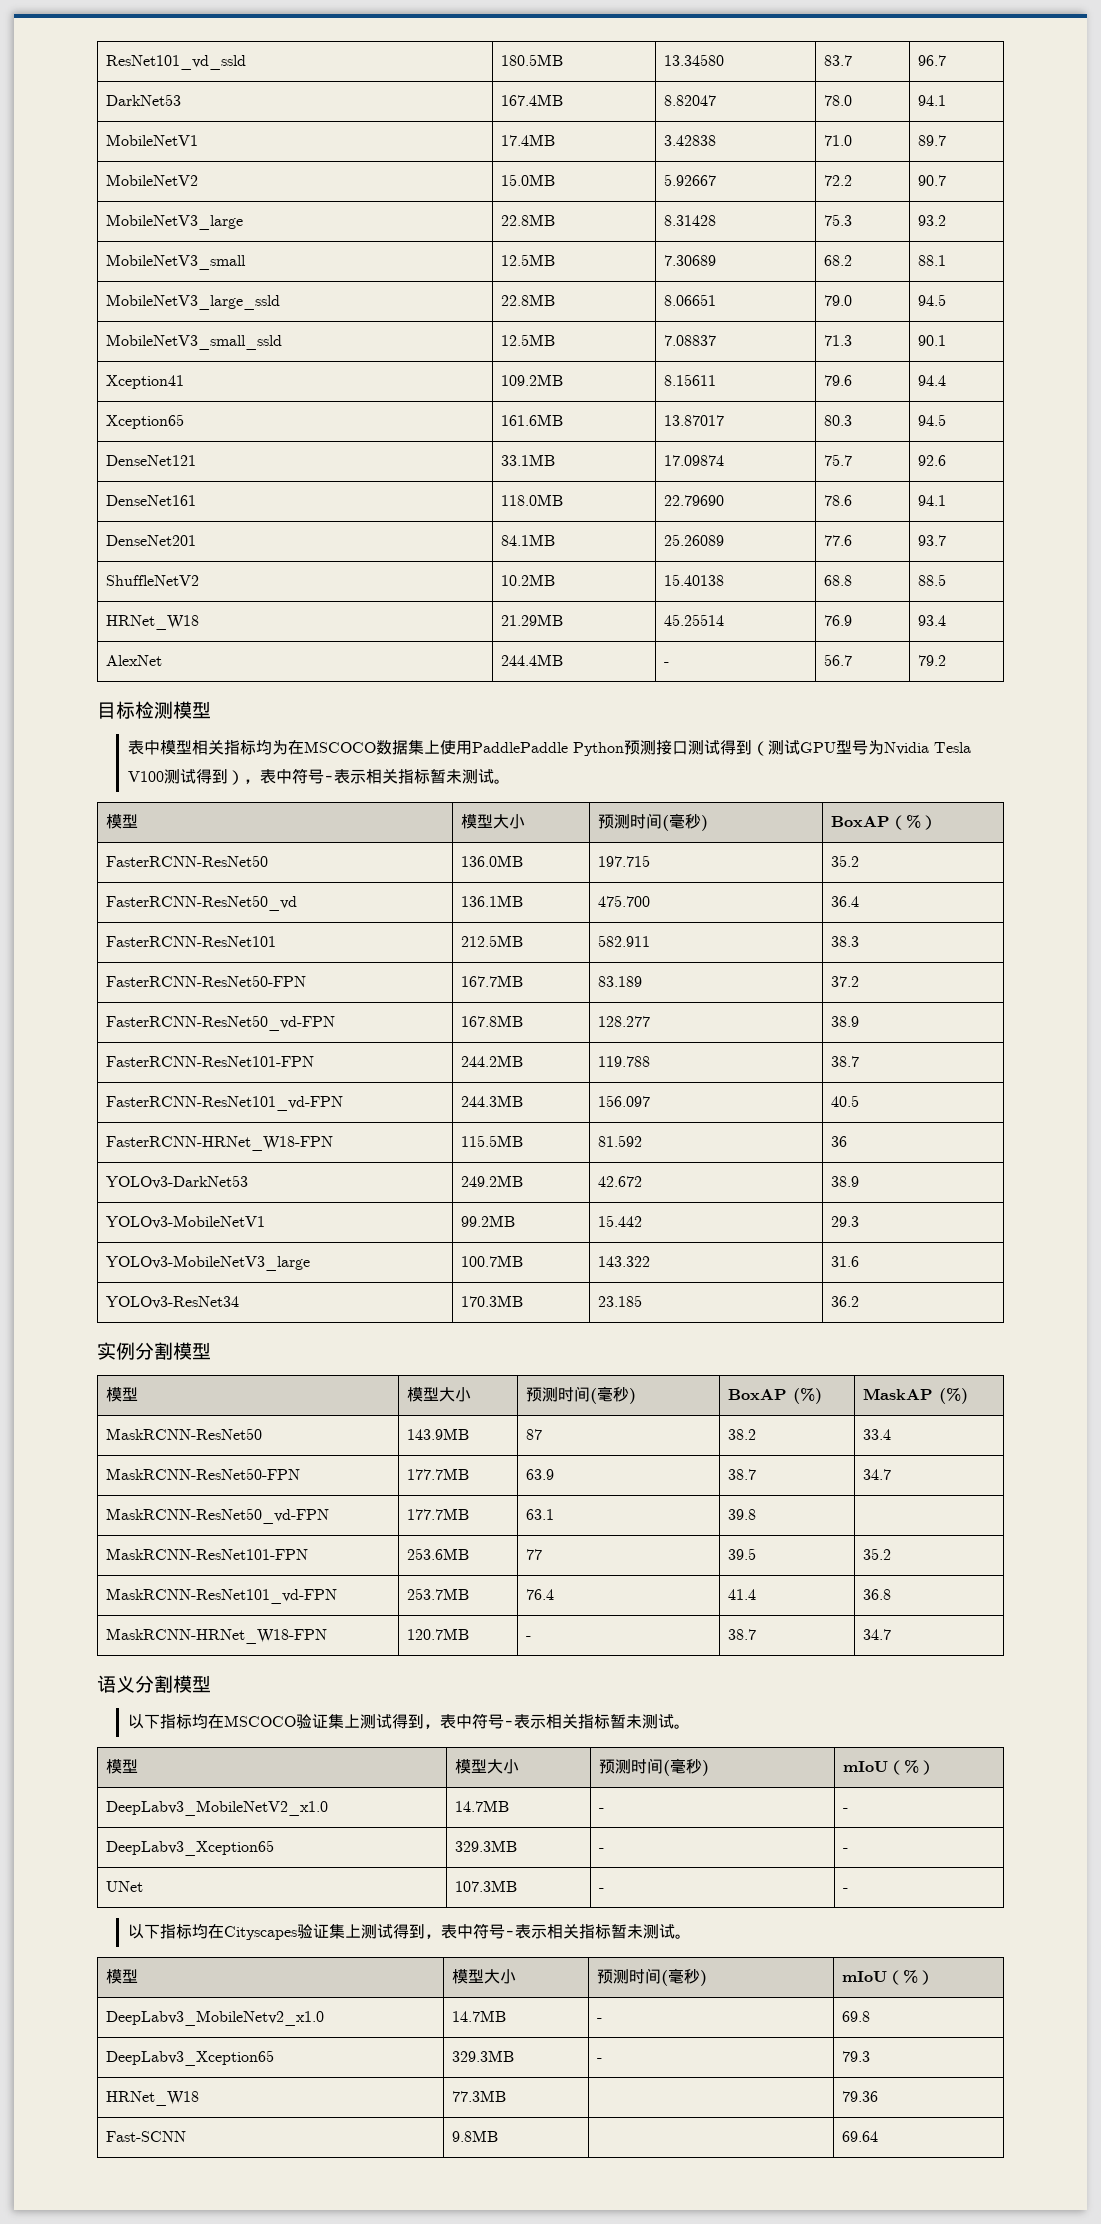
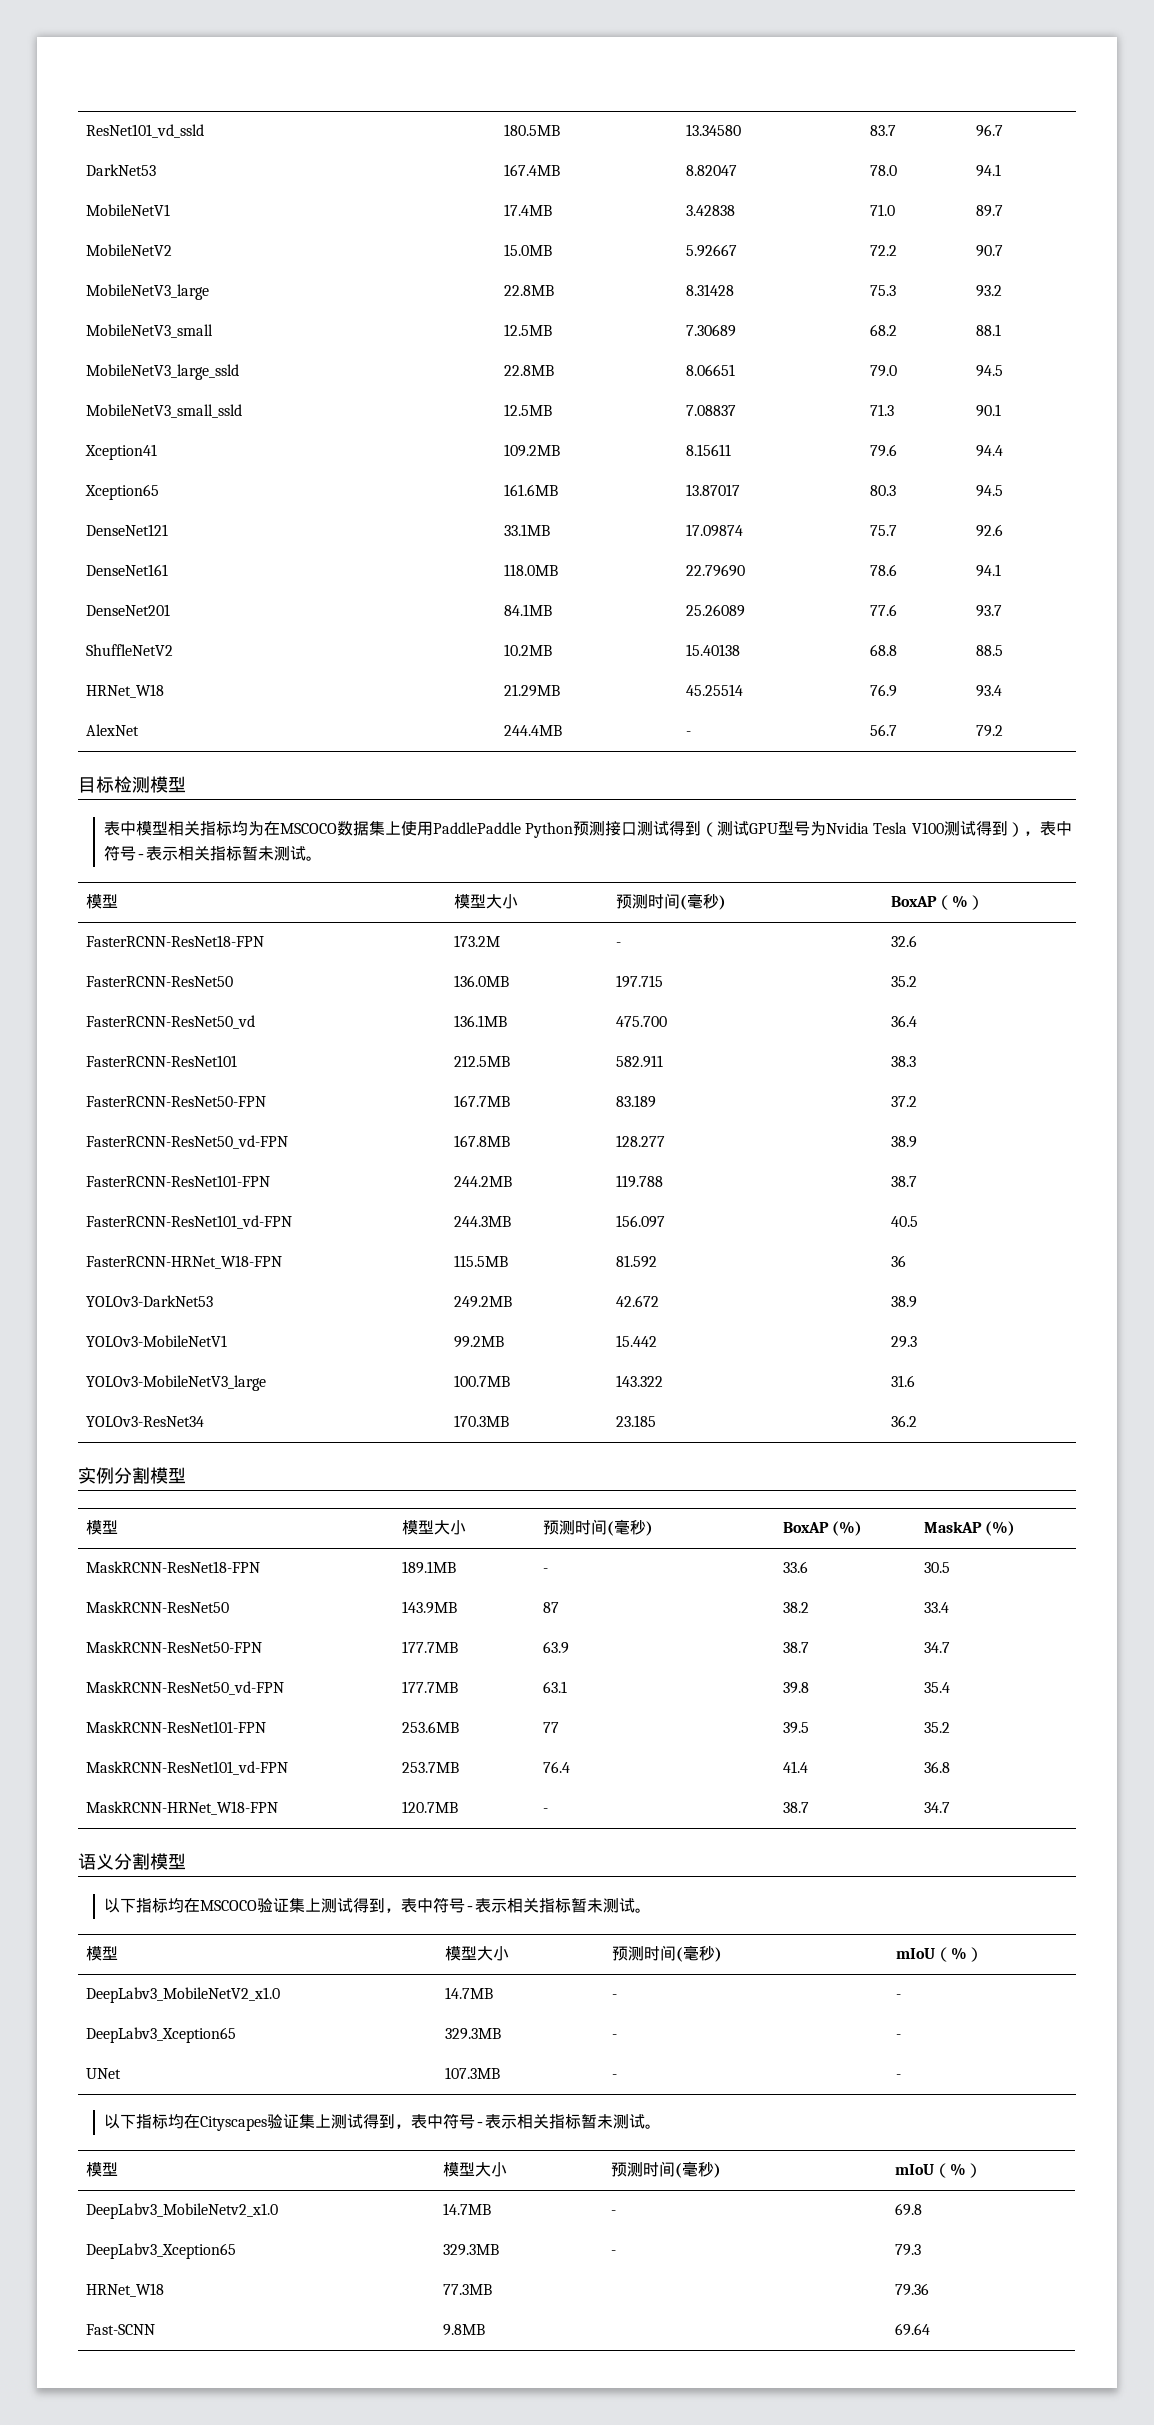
+ FasterRCNN-ResNet18-FPN | 173.2M | - | 32.6
+ MaskRCNN-ResNet18-FPN | 189.1MB | - | 33.6 | 30.5
- MaskRCNN-ResNet50_vd-FPN | 177.7MB | 63.1 | 39.8 |
+ MaskRCNN-ResNet50_vd-FPN | 177.7MB | 63.1 | 39.8 | 35.4

